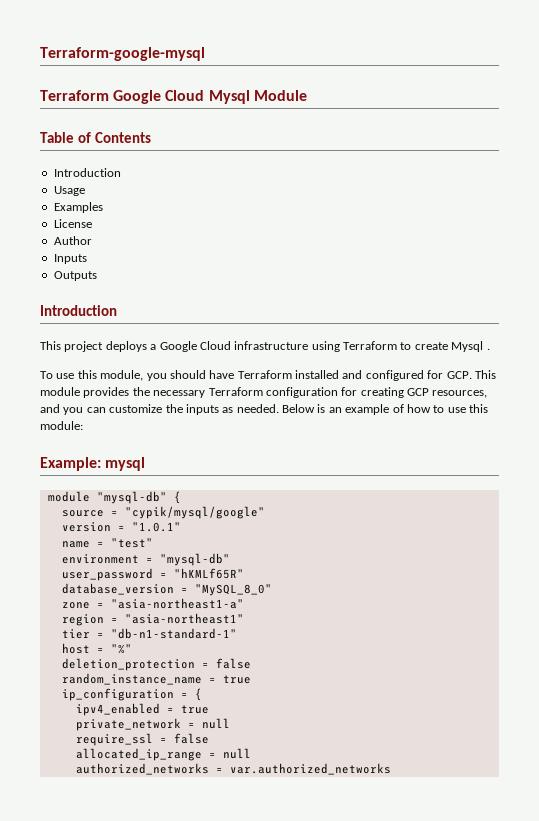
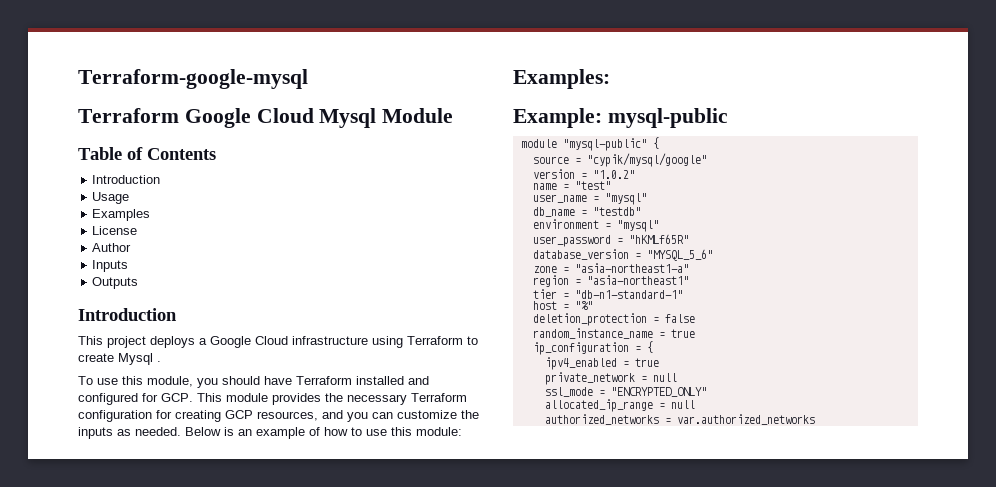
+ Examples:
- Example: mysql
- module "mysql-db" {
+ Example: mysql-public
+ module "mysql-public" {
- version = "1.0.1"
+ version = "1.0.2"
+ user_name = "mysql"
+ db_name = "testdb"
- environment = "mysql-db"
+ environment = "mysql"
- database_version = "MySQL_8_0"
+ database_version = "MYSQL_5_6"
- require_ssl = false
+ ssl_mode = "ENCRYPTED_ONLY"

